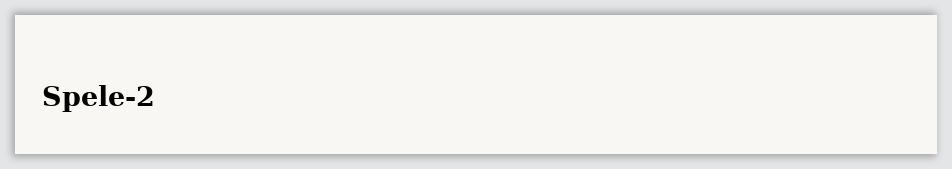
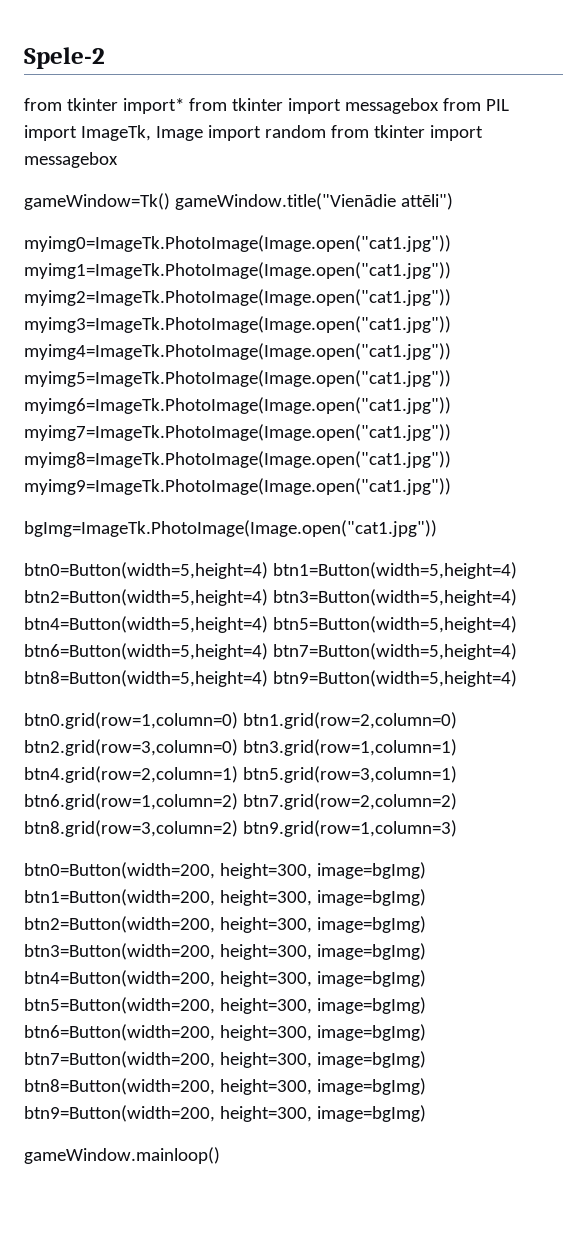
+ from tkinter import* from tkinter import messagebox from PIL import ImageTk, Image import random from tkinter import messagebox
+ gameWindow=Tk() gameWindow.title("Vienādie attēli")
+ myimg0=ImageTk.PhotoImage(Image.open("cat1.jpg")) myimg1=ImageTk.PhotoImage(Image.open("cat1.jpg")) myimg2=ImageTk.PhotoImage(Image.open("cat1.jpg")) myimg3=ImageTk.PhotoImage(Image.open("cat1.jpg")) myimg4=ImageTk.PhotoImage(Image.open("cat1.jpg")) myimg5=ImageTk.PhotoImage(Image.open("cat1.jpg")) myimg6=ImageTk.PhotoImage(Image.open("cat1.jpg")) myimg7=ImageTk.PhotoImage(Image.open("cat1.jpg")) myimg8=ImageTk.PhotoImage(Image.open("cat1.jpg")) myimg9=ImageTk.PhotoImage(Image.open("cat1.jpg"))
+ bgImg=ImageTk.PhotoImage(Image.open("cat1.jpg"))
+ btn0=Button(width=5,height=4) btn1=Button(width=5,height=4) btn2=Button(width=5,height=4) btn3=Button(width=5,height=4) btn4=Button(width=5,height=4) btn5=Button(width=5,height=4) btn6=Button(width=5,height=4) btn7=Button(width=5,height=4) btn8=Button(width=5,height=4) btn9=Button(width=5,height=4)
+ btn0.grid(row=1,column=0) btn1.grid(row=2,column=0) btn2.grid(row=3,column=0) btn3.grid(row=1,column=1) btn4.grid(row=2,column=1) btn5.grid(row=3,column=1) btn6.grid(row=1,column=2) btn7.grid(row=2,column=2) btn8.grid(row=3,column=2) btn9.grid(row=1,column=3)
+ btn0=Button(width=200, height=300, image=bgImg) btn1=Button(width=200, height=300, image=bgImg) btn2=Button(width=200, height=300, image=bgImg) btn3=Button(width=200, height=300, image=bgImg) btn4=Button(width=200, height=300, image=bgImg) btn5=Button(width=200, height=300, image=bgImg) btn6=Button(width=200, height=300, image=bgImg) btn7=Button(width=200, height=300, image=bgImg) btn8=Button(width=200, height=300, image=bgImg) btn9=Button(width=200, height=300, image=bgImg)
+ gameWindow.mainloop()

